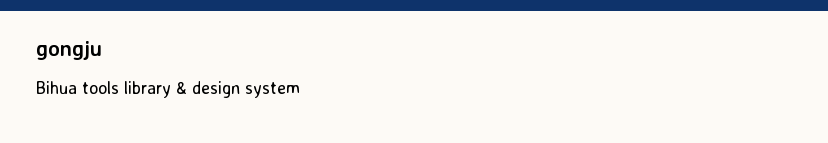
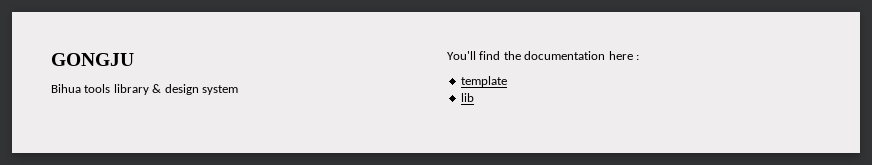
- gongju
+ GONGJU
+ You'll find the documentation here :
+ template
+ lib

